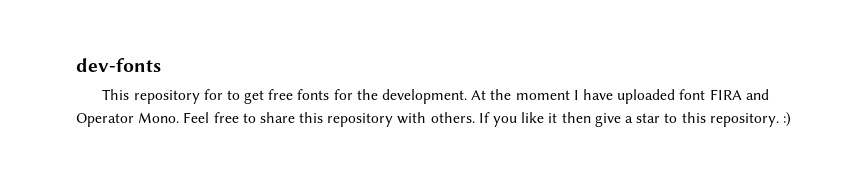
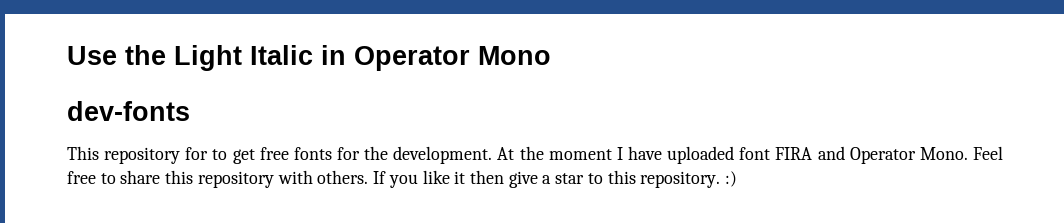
+ Use the Light Italic in Operator Mono

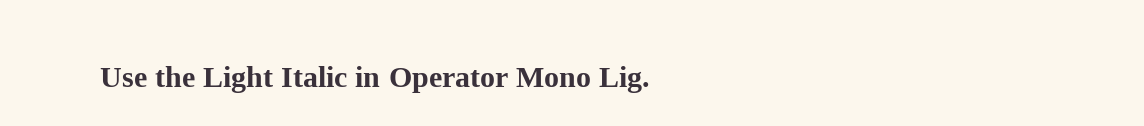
- Use the Light Italic in Operator Mono
- dev-fonts
- This repository for to get free fonts for the development. At the moment I have uploaded font FIRA and Operator Mono. Feel free to share this repository with others. If you like it then give a star to this repository. :)
+ Use the Light Italic in Operator Mono Lig.

